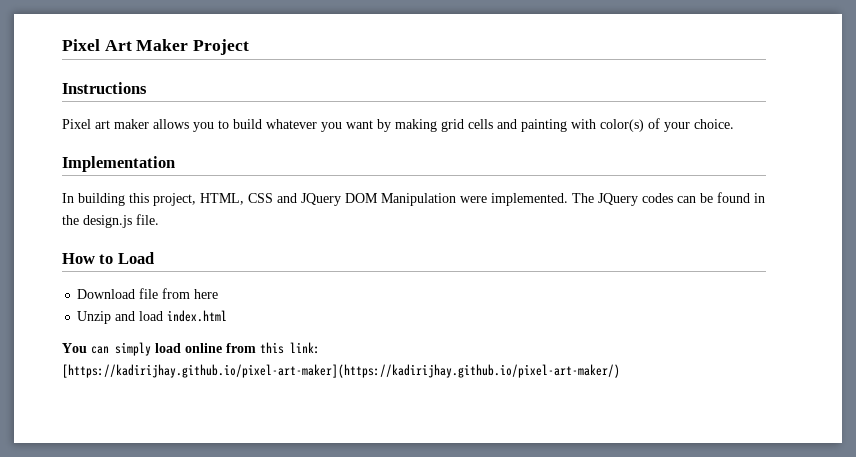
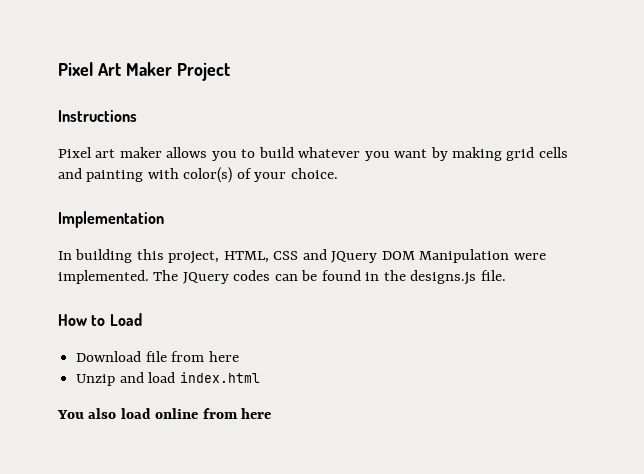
- The JQuery codes can be found in the design.js file.
+ The JQuery codes can be found in the designs.js file.
- You can simply load online from this link: [https://kadirijhay.github.io/pixel-art-maker](https://kadirijhay.github.io/pixel-art-maker/)
+ You also load online from here

